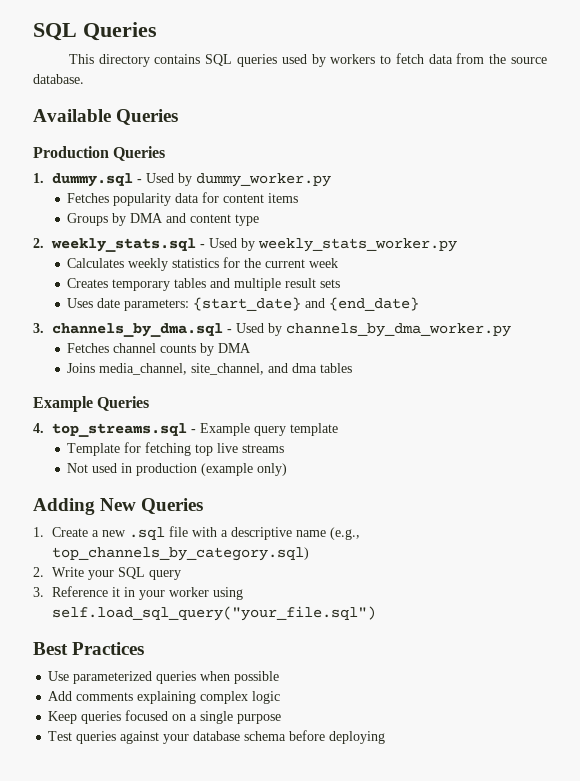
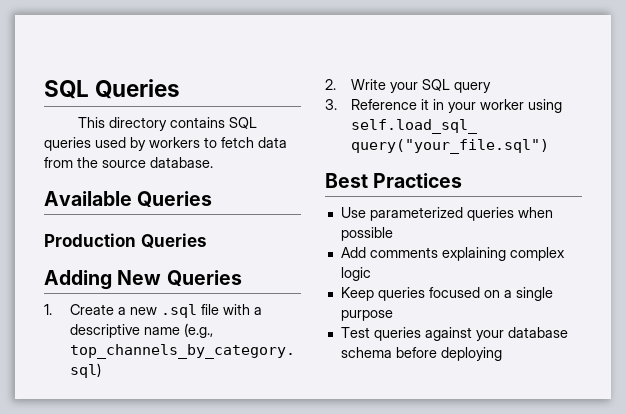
- 1. dummy.sql - Used by dummy_worker.py
- Fetches popularity data for content items
- Groups by DMA and content type
- 2. weekly_stats.sql - Used by weekly_stats_worker.py
- Calculates weekly statistics for the current week
- Creates temporary tables and multiple result sets
- Uses date parameters: {start_date} and {end_date}
- 3. channels_by_dma.sql - Used by channels_by_dma_worker.py
- Fetches channel counts by DMA
- Joins media_channel, site_channel, and dma tables
- Example Queries
- 4. top_streams.sql - Example query template
- Template for fetching top live streams
- Not used in production (example only)

